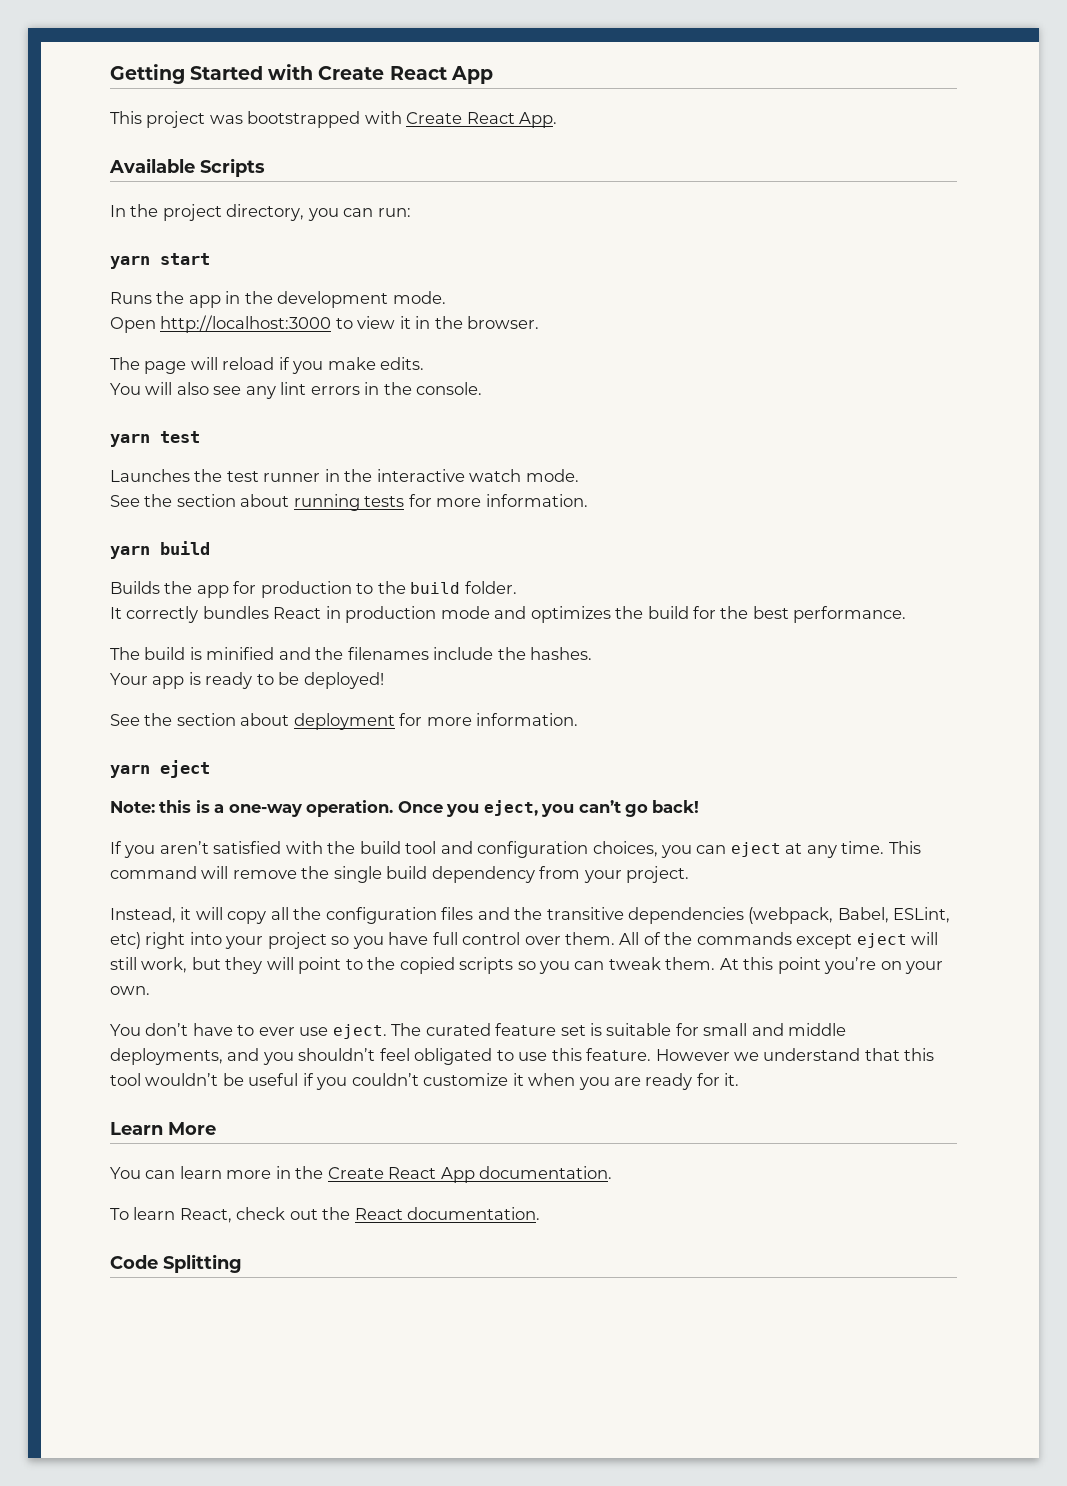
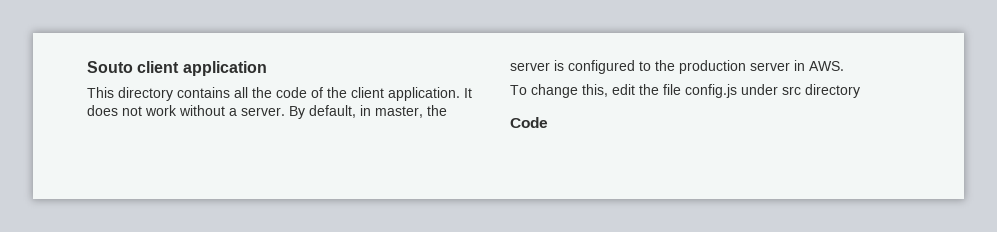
- Getting Started with Create React App
- This project was bootstrapped with Create React App.
- Available Scripts
- In the project directory, you can run:
- yarn start
- Runs the app in the development mode.
- Open http://localhost:3000 to view it in the browser.
- The page will reload if you make edits.
- You will also see any lint errors in the console.
- yarn test
- Launches the test runner in the interactive watch mode.
- See the section about running tests for more information.
- yarn build
- Builds the app for production to the build folder.
- It correctly bundles React in production mode and optimizes the build for the best performance.
- The build is minified and the filenames include the hashes.
- Your app is ready to be deployed!
- See the section about deployment for more information.
- yarn eject
- Note: this is a one-way operation. Once you eject, you can’t go back!
- If you aren’t satisfied with the build tool and configuration choices, you can eject at any time. This command will remove the single build dependency from your project.
- Instead, it will copy all the configuration files and the transitive dependencies (webpack, Babel, ESLint, etc) right into your project so you have full control over them. All of the commands except eject will still work, but they will point to the copied scripts so you can tweak them. At this point you’re on your own.
- You don’t have to ever use eject. The curated feature set is suitable for small and middle deployments, and you shouldn’t feel obligated to use this feature. However we understand that this tool wouldn’t be useful if you couldn’t customize it when you are ready for it.
- Learn More
- You can learn more in the Create React App documentation.
- To learn React, check out the React documentation.
+ Souto client application
+ This directory contains all the code of the client application. It does not work without a server. By default, in master, the server is configured to the production server in AWS.
+ To change this, edit the file config.js under src directory
- Code Splitting
+ Code

